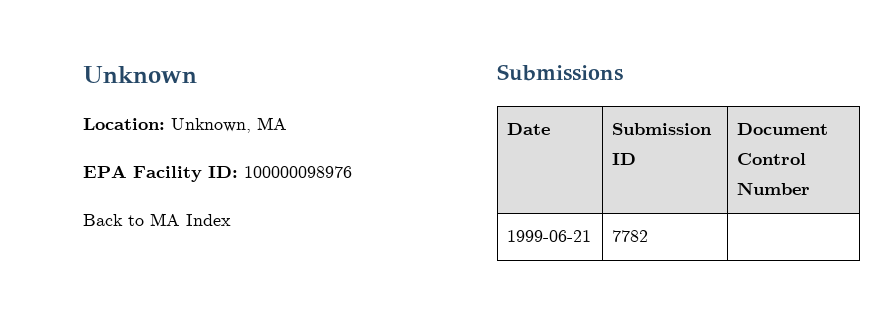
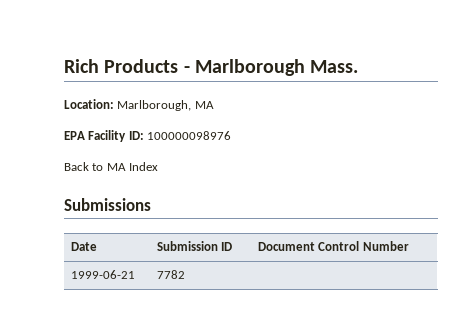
- Unknown
+ Rich Products - Marlborough Mass.
- Location: Unknown, MA
+ Location: Marlborough, MA

